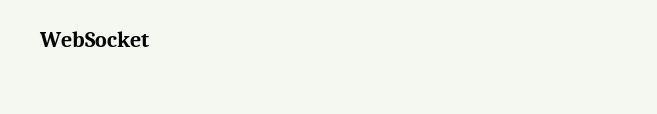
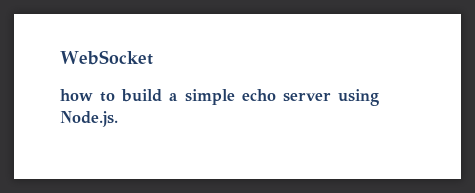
+ how to build a simple echo server using Node.js.

